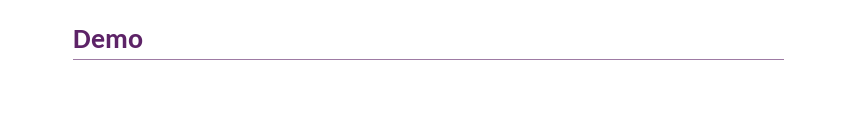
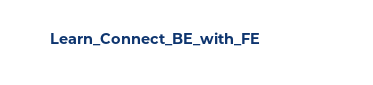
- Demo
+ Learn_Connect_BE_with_FE

